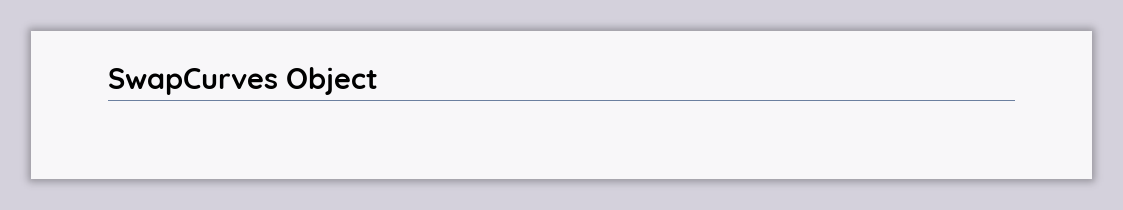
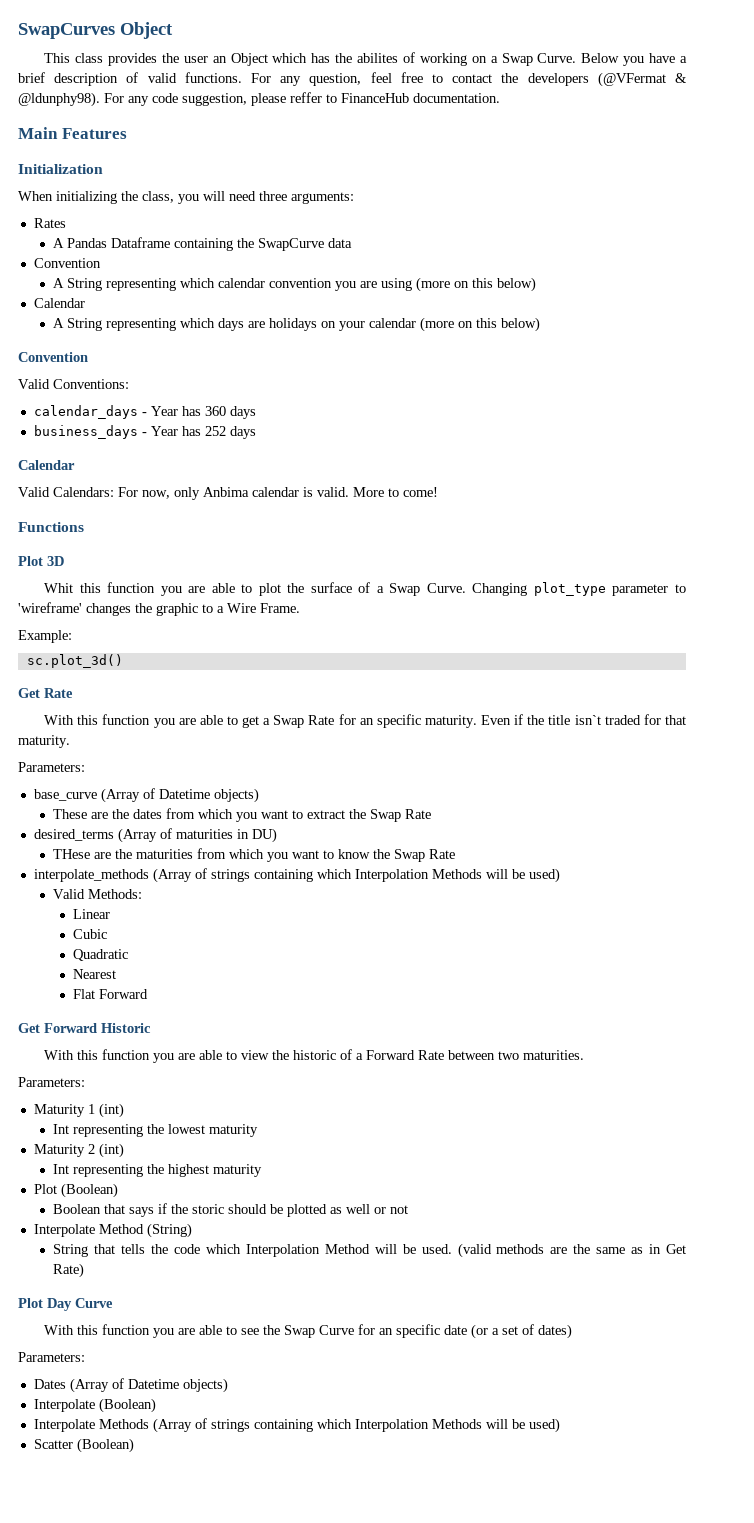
+ This class provides the user an Object which has the abilites of working on a Swap Curve. Below you have a brief description of valid functions. For any question, feel free to contact the developers (@VFermat & @ldunphy98). For any code suggestion, please reffer to FinanceHub documentation.
+ Main Features
+ Initialization
+ When initializing the class, you will need three arguments:
+ Rates
+ A Pandas Dataframe containing the SwapCurve data
+ Convention
+ A String representing which calendar convention you are using (more on this below)
+ Calendar
+ A String representing which days are holidays on your calendar (more on this below)
+ Convention
+ Valid Conventions:
+ calendar_days - Year has 360 days
+ business_days - Year has 252 days
+ Calendar
+ Valid Calendars: For now, only Anbima calendar is valid. More to come!
+ Functions
+ Plot 3D
+ Whit this function you are able to plot the surface of a Swap Curve. Changing plot_type parameter to 'wireframe' changes the graphic to a Wire Frame.
+ Example:
+ sc.plot_3d()
+ Get Rate
+ With this function you are able to get a Swap Rate for an specific maturity. Even if the title isn`t traded for that maturity.
+ Parameters:
+ base_curve (Array of Datetime objects)
+ These are the dates from which you want to extract the Swap Rate
+ desired_terms (Array of maturities in DU)
+ THese are the maturities from which you want to know the Swap Rate
+ interpolate_methods (Array of strings containing which Interpolation Methods will be used)
+ Valid Methods:
+ Linear
+ Cubic
+ Quadratic
+ Nearest
+ Flat Forward
+ Get Forward Historic
+ With this function you are able to view the historic of a Forward Rate between two maturities.
+ Parameters:
+ Maturity 1 (int)
+ Int representing the lowest maturity
+ Maturity 2 (int)
+ Int representing the highest maturity
+ Plot (Boolean)
+ Boolean that says if the storic should be plotted as well or not
+ Interpolate Method (String)
+ String that tells the code which Interpolation Method will be used. (valid methods are the same as in Get Rate)
+ Plot Day Curve
+ With this function you are able to see the Swap Curve for an specific date (or a set of dates)
+ Parameters:
+ Dates (Array of Datetime objects)
+ Interpolate (Boolean)
+ Interpolate Methods (Array of strings containing which Interpolation Methods will be used)
+ Scatter (Boolean)

